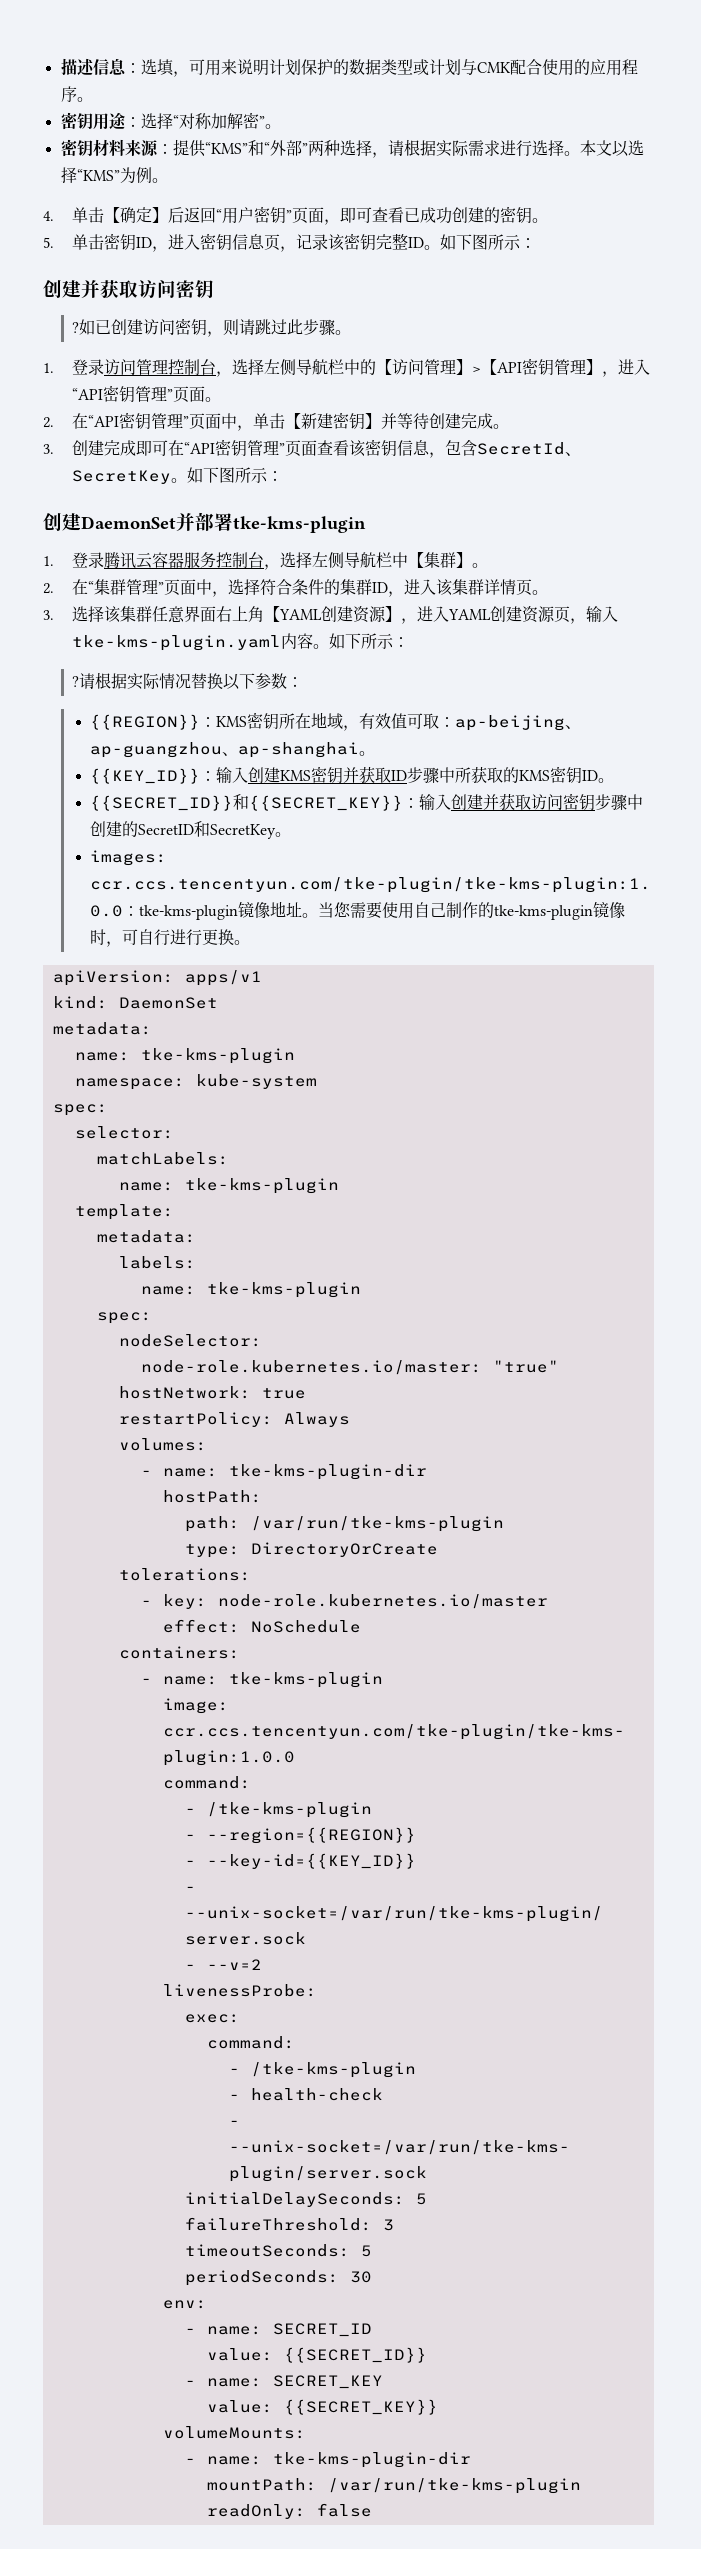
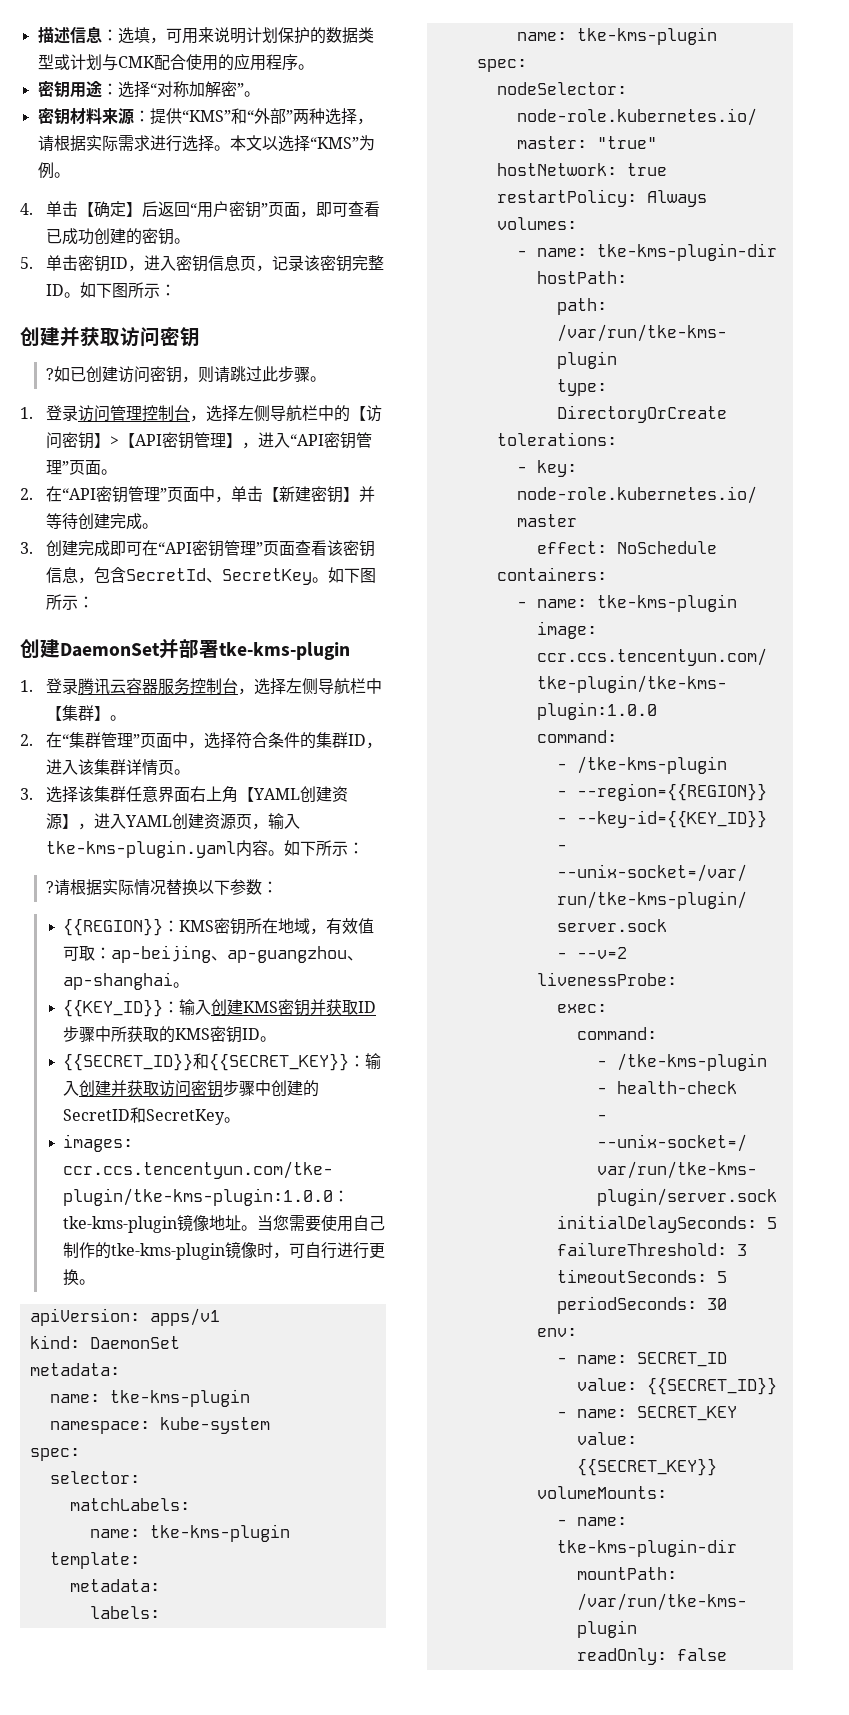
- 1.登录访问管理控制台，选择左侧导航栏中的【访问管理】>【API密钥管理】，进入“API密钥管理”页面。
+ 1.登录访问管理控制台，选择左侧导航栏中的【访问密钥】>【API密钥管理】，进入“API密钥管理”页面。

